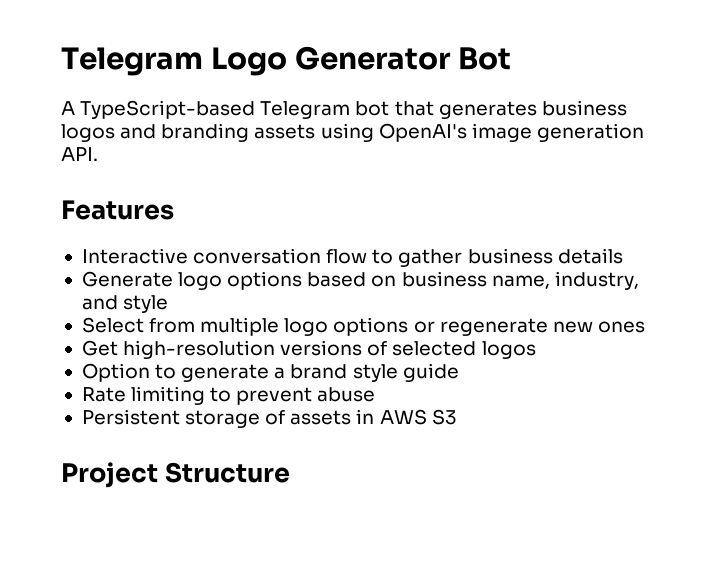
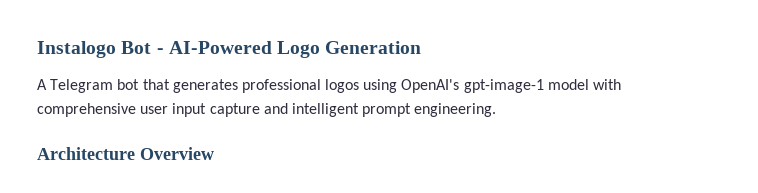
- Telegram Logo Generator Bot
+ Instalogo Bot - AI-Powered Logo Generation
- A TypeScript-based Telegram bot that generates business logos and branding assets using OpenAI's image generation API.
- Features
- Interactive conversation flow to gather business details
- Generate logo options based on business name, industry, and style
- Select from multiple logo options or regenerate new ones
- Get high-resolution versions of selected logos
- Option to generate a brand style guide
- Rate limiting to prevent abuse
- Persistent storage of assets in AWS S3
- Project Structure
+ A Telegram bot that generates professional logos using OpenAI's gpt-image-1 model with comprehensive user input capture and intelligent prompt engineering.
+ Architecture Overview

